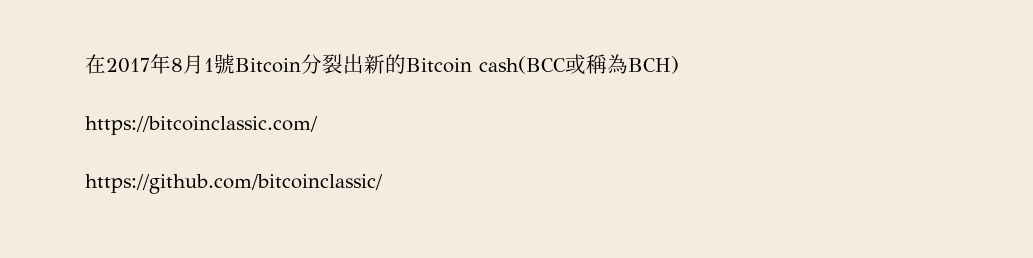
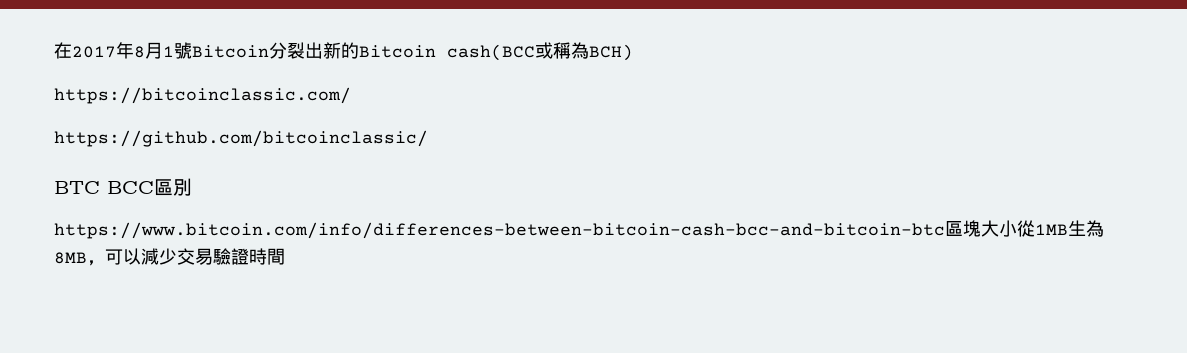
+ BTC BCC區別
+ https://www.bitcoin.com/info/differences-between-bitcoin-cash-bcc-and-bitcoin-btc區塊大小從1MB生為8MB，可以減少交易驗證時間

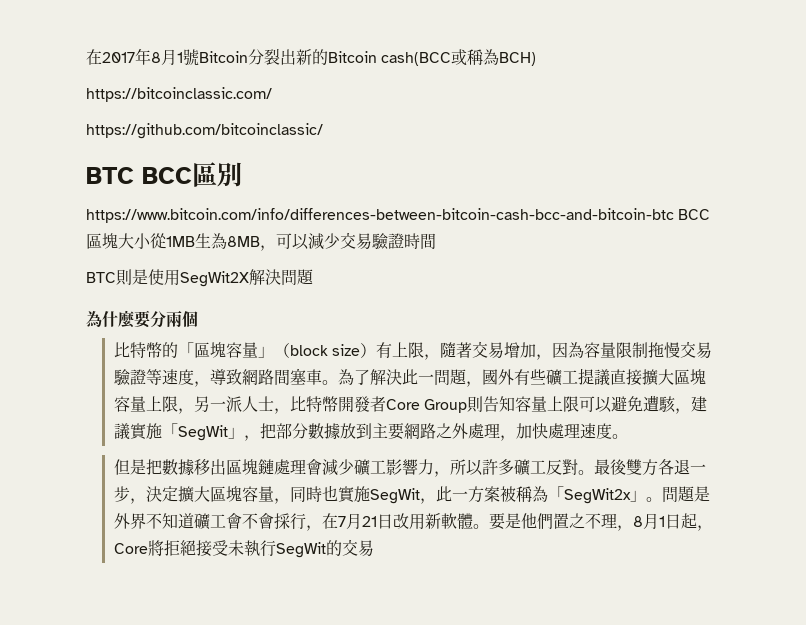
- https://www.bitcoin.com/info/differences-between-bitcoin-cash-bcc-and-bitcoin-btc區塊大小從1MB生為8MB，可以減少交易驗證時間
+ https://www.bitcoin.com/info/differences-between-bitcoin-cash-bcc-and-bitcoin-btc BCC區塊大小從1MB生為8MB，可以減少交易驗證時間
+ BTC則是使用SegWit2X解決問題
+ 為什麼要分兩個
+ 比特幣的「區塊容量」（block size）有上限，隨著交易增加，因為容量限制拖慢交易驗證等速度，導致網路間塞車。為了解決此一問題，國外有些礦工提議直接擴大區塊容量上限，另一派人士，比特幣開發者Core Group則告知容量上限可以避免遭駭，建議實施「SegWit」，把部分數據放到主要網路之外處理，加快處理速度。
+ 但是把數據移出區塊鏈處理會減少礦工影響力，所以許多礦工反對。最後雙方各退一步，決定擴大區塊容量，同時也實施SegWit，此一方案被稱為「SegWit2x」。問題是外界不知道礦工會不會採行，在7月21日改用新軟體。要是他們置之不理，8月1日起，Core將拒絕接受未執行SegWit的交易

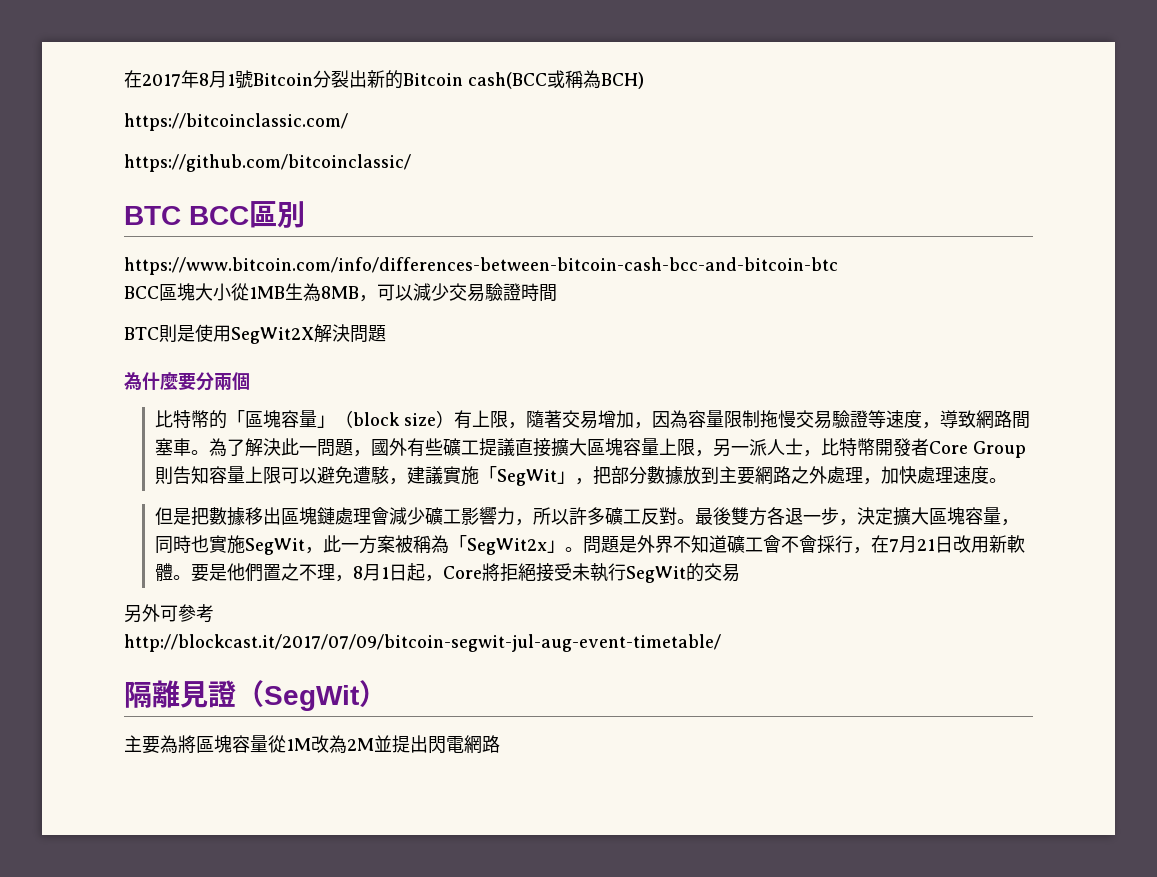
- https://www.bitcoin.com/info/differences-between-bitcoin-cash-bcc-and-bitcoin-btc BCC區塊大小從1MB生為8MB，可以減少交易驗證時間
+ https://www.bitcoin.com/info/differences-between-bitcoin-cash-bcc-and-bitcoin-btc
+ BCC區塊大小從1MB生為8MB，可以減少交易驗證時間
+ 另外可參考
+ http://blockcast.it/2017/07/09/bitcoin-segwit-jul-aug-event-timetable/
+ 隔離見證（SegWit）
+ 主要為將區塊容量從1M改為2M並提出閃電網路

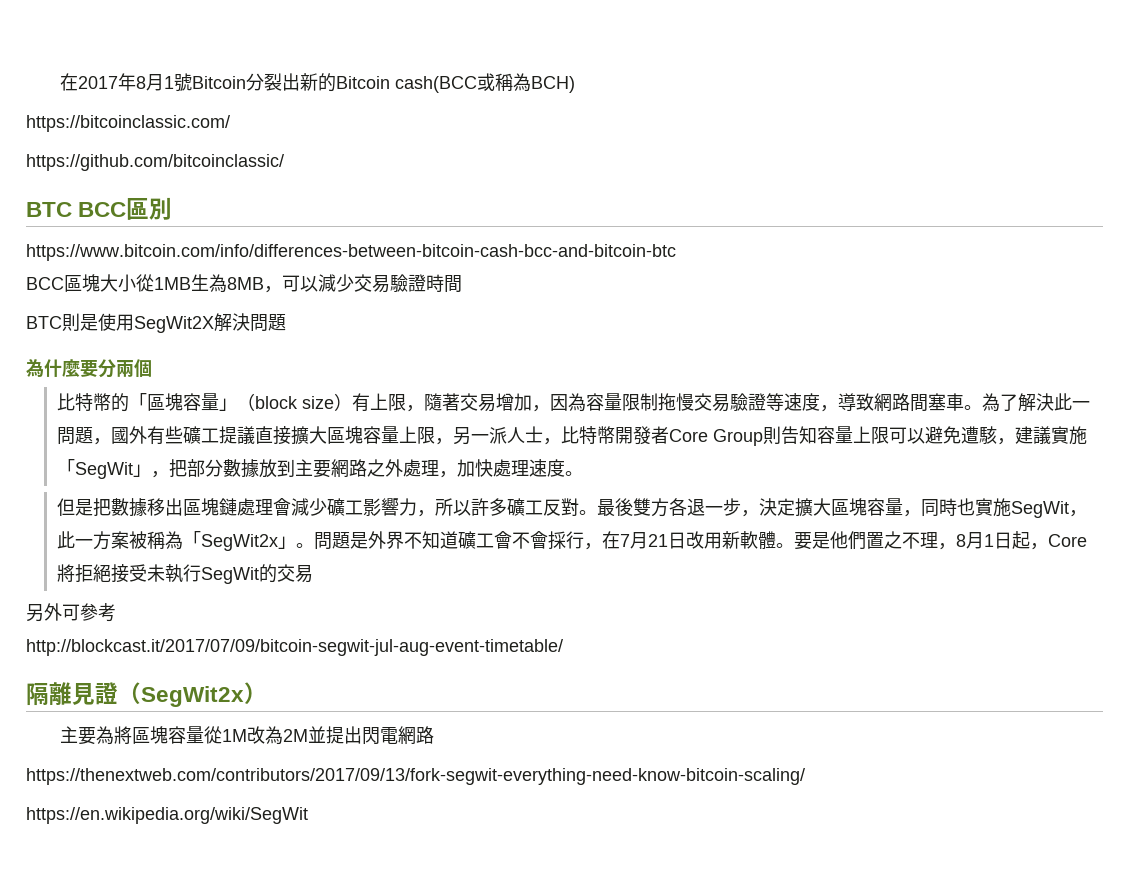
- 隔離見證（SegWit）
+ 隔離見證（SegWit2x）
+ https://thenextweb.com/contributors/2017/09/13/fork-segwit-everything-need-know-bitcoin-scaling/
+ https://en.wikipedia.org/wiki/SegWit

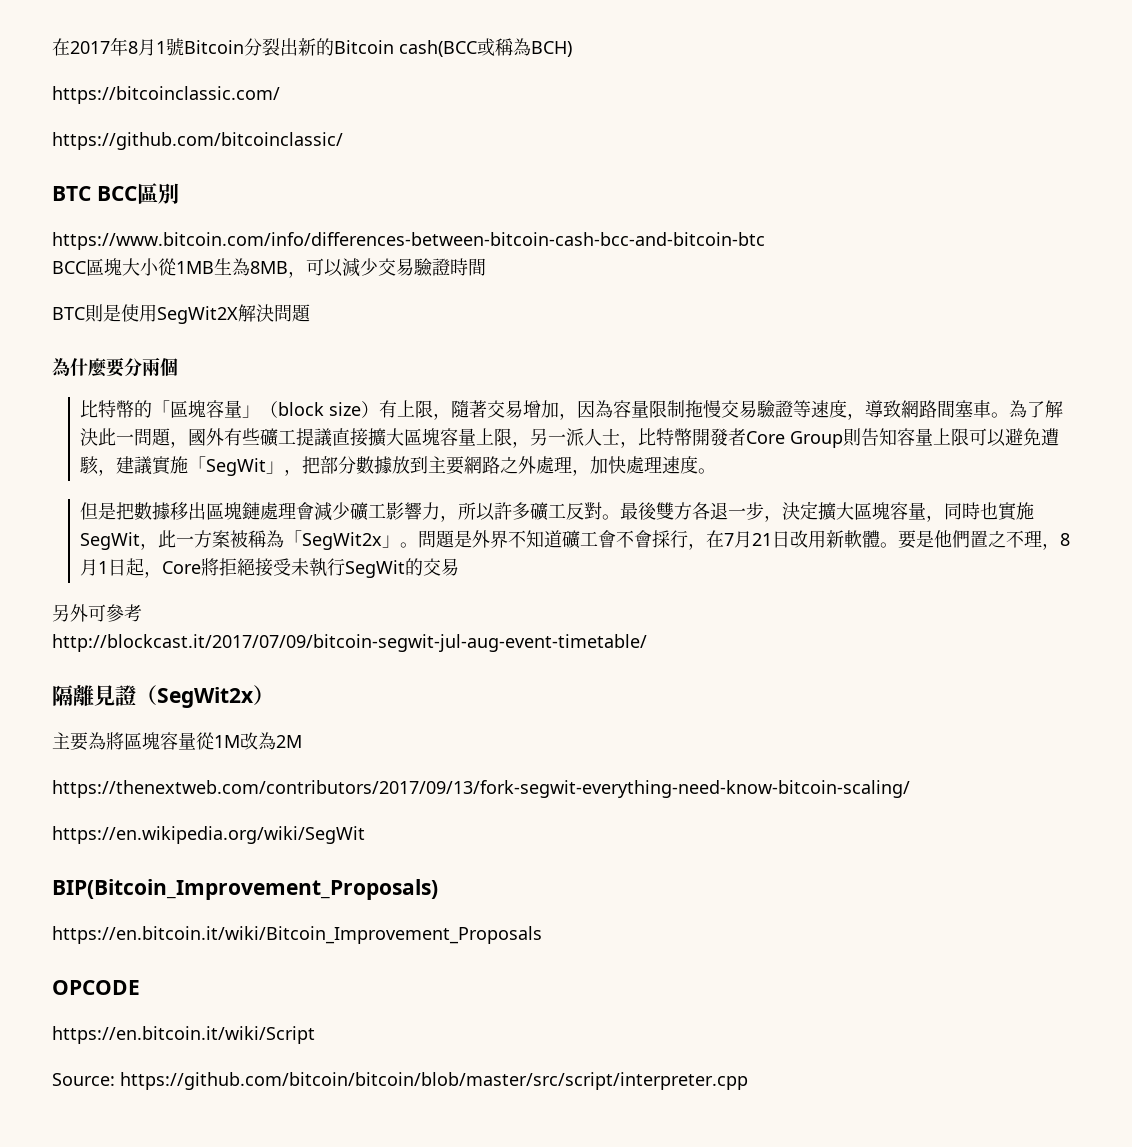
- 主要為將區塊容量從1M改為2M並提出閃電網路
+ 主要為將區塊容量從1M改為2M
+ BIP(Bitcoin_Improvement_Proposals)
+ https://en.bitcoin.it/wiki/Bitcoin_Improvement_Proposals
+ OPCODE
+ https://en.bitcoin.it/wiki/Script
+ Source: https://github.com/bitcoin/bitcoin/blob/master/src/script/interpreter.cpp

